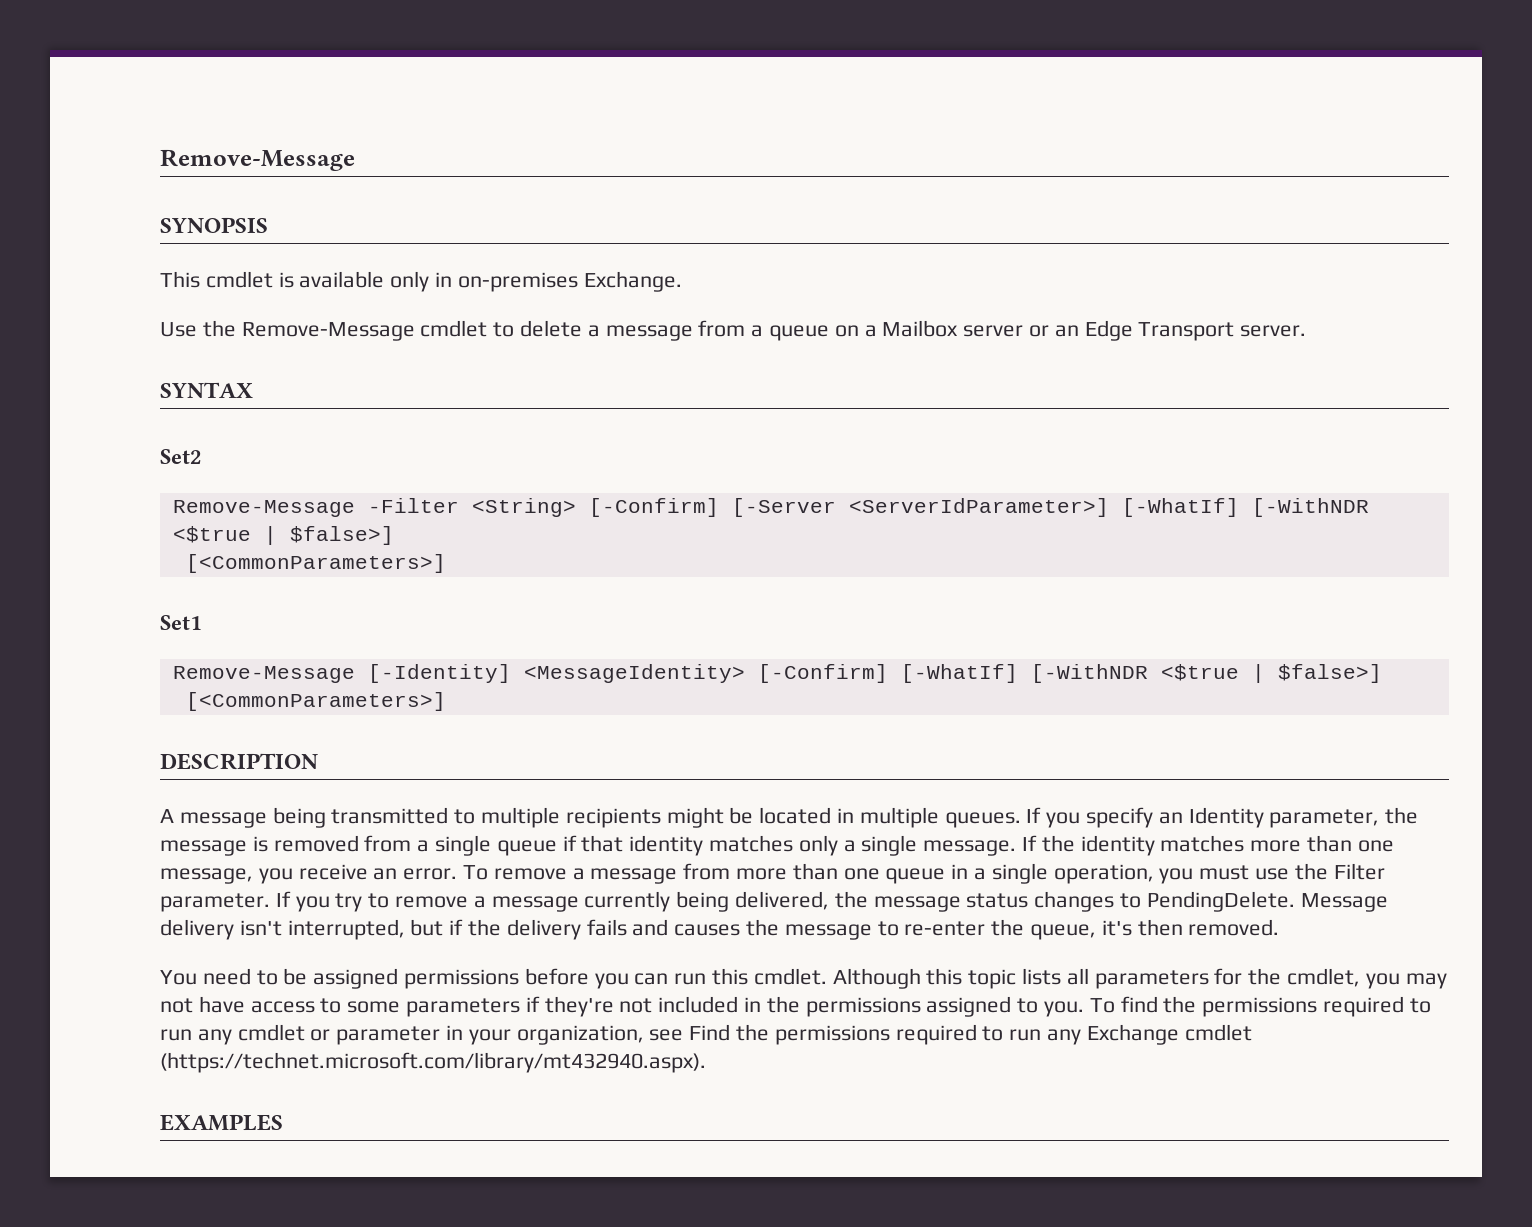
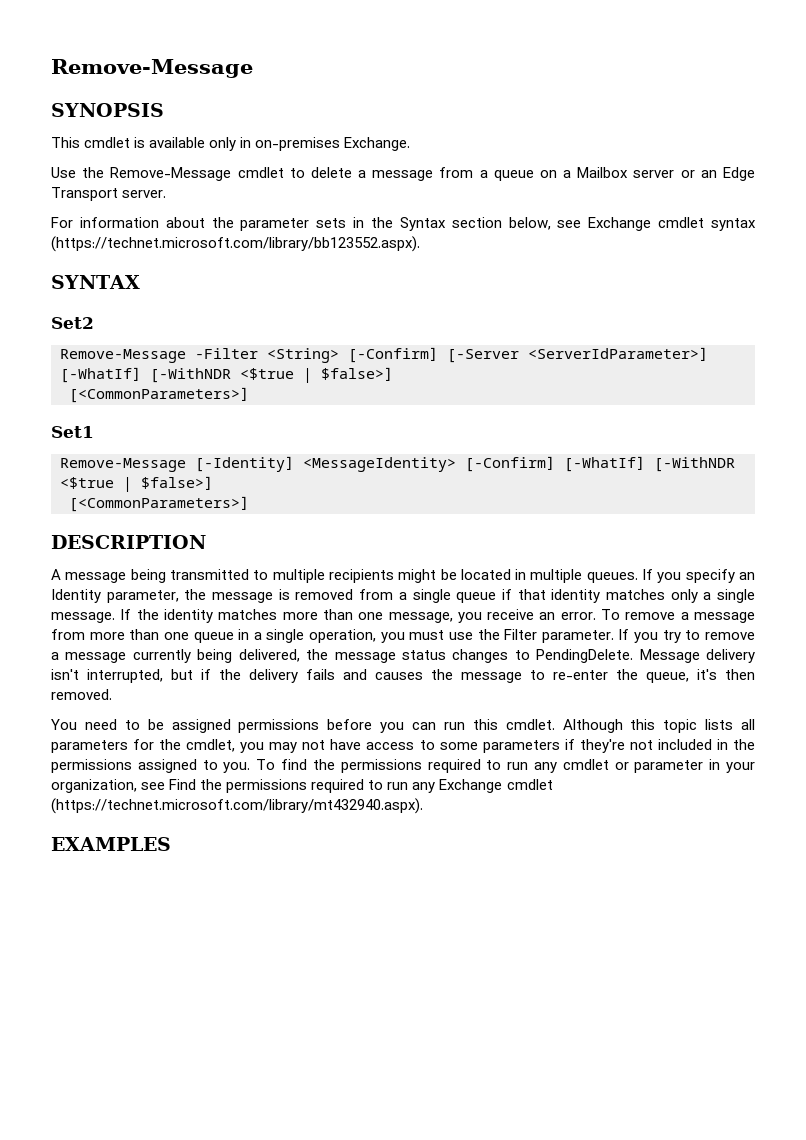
+ For information about the parameter sets in the Syntax section below, see Exchange cmdlet syntax (https://technet.microsoft.com/library/bb123552.aspx).

